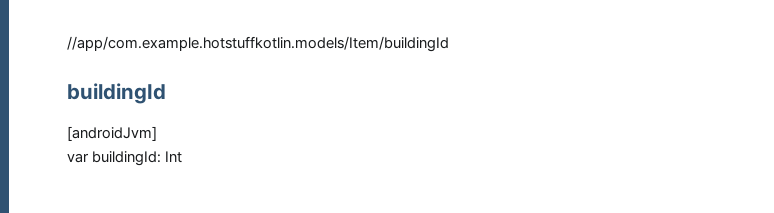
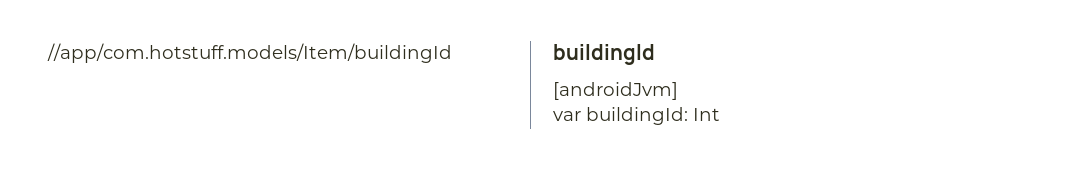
- //app/com.example.hotstuffkotlin.models/Item/buildingId
+ //app/com.hotstuff.models/Item/buildingId

